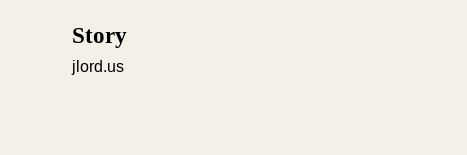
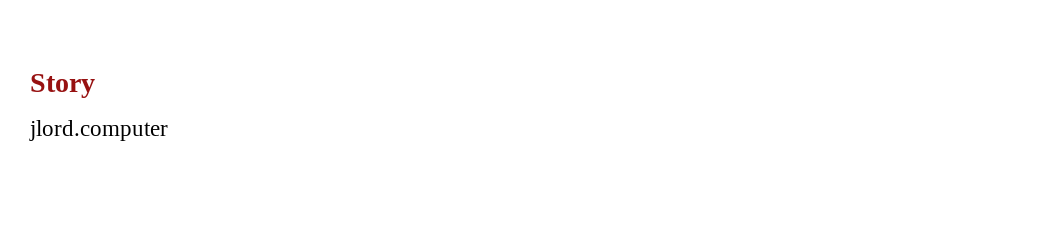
- jlord.us
+ jlord.computer

